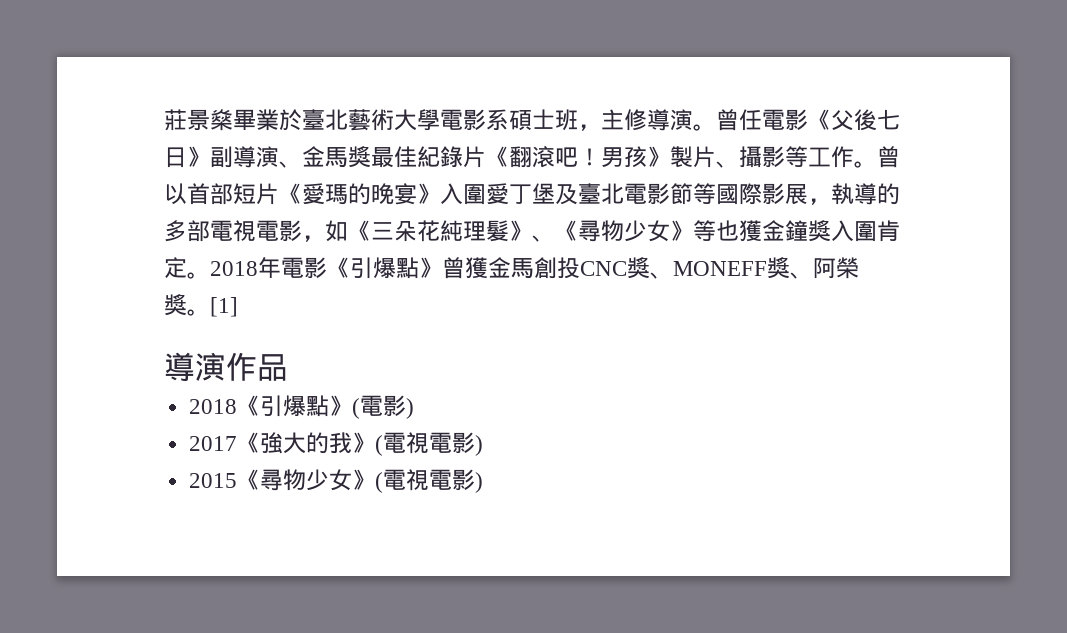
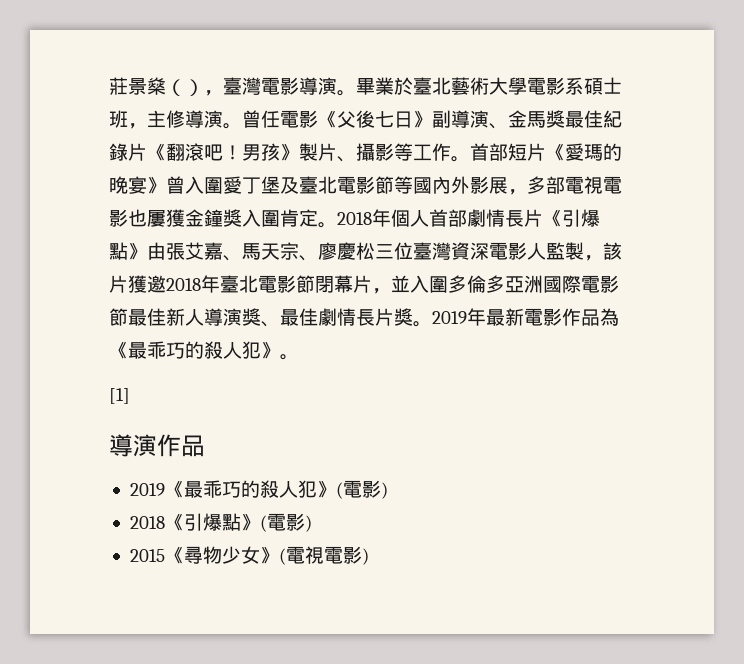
- 莊景燊畢業於臺北藝術大學電影系碩士班，主修導演。
+ 莊景燊（），臺灣電影導演。畢業於臺北藝術大學電影系碩士班，主修導演。
- 曾以首部短片《愛瑪的晚宴》入圍愛丁堡及臺北電影節等國際影展，執導的多部電視電影，如《三朵花純理髮》、《尋物少女》等也獲金鐘獎入圍肯定。
+ 首部短片《愛瑪的晚宴》曾入圍愛丁堡及臺北電影節等國內外影展，多部電視電影也屢獲金鐘獎入圍肯定。
- 2018年電影《引爆點》曾獲金馬創投CNC獎、MONEFF獎、阿榮獎。[1]
+ 2018年個人首部劇情長片《引爆點》由張艾嘉、馬天宗、廖慶松三位臺灣資深電影人監製，該片獲邀2018年臺北電影節閉幕片，並入圍多倫多亞洲國際電影節最佳新人導演獎、最佳劇情長片獎。2019年最新電影作品為《最乖巧的殺人犯》。
+ [1]
  導演作品
+ 2019《最乖巧的殺人犯》(電影)
- 2017《強大的我》(電視電影)

